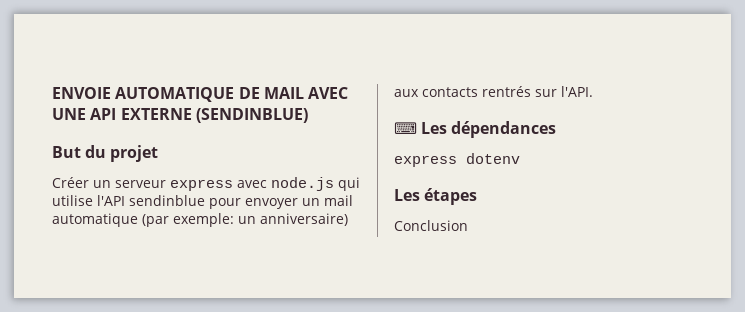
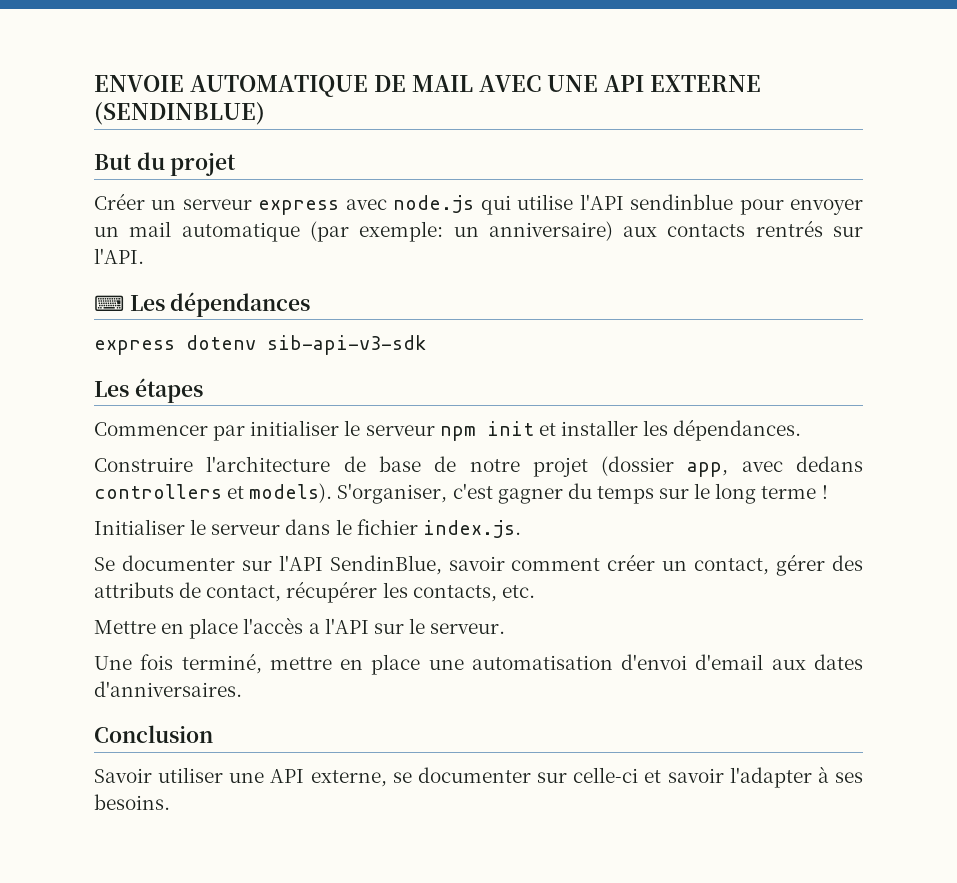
- express dotenv
+ express dotenv sib-api-v3-sdk
+ Commencer par initialiser le serveur npm init et installer les dépendances.
+ Construire l'architecture de base de notre projet (dossier app, avec dedans controllers et models). S'organiser, c'est gagner du temps sur le long terme !
+ Initialiser le serveur dans le fichier index.js.
+ Se documenter sur l'API SendinBlue, savoir comment créer un contact, gérer des attributs de contact, récupérer les contacts, etc.
+ Mettre en place l'accès a l'API sur le serveur.
+ Une fois terminé, mettre en place une automatisation d'envoi d'email aux dates d'anniversaires.
  Conclusion
+ Savoir utiliser une API externe, se documenter sur celle-ci et savoir l'adapter à ses besoins.

